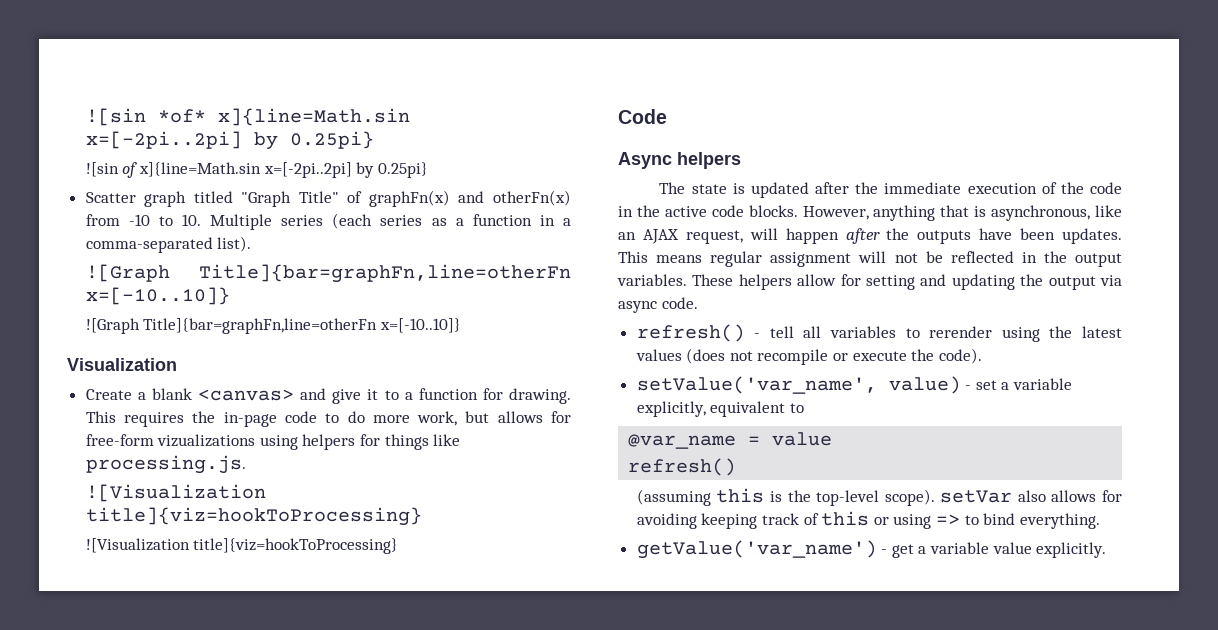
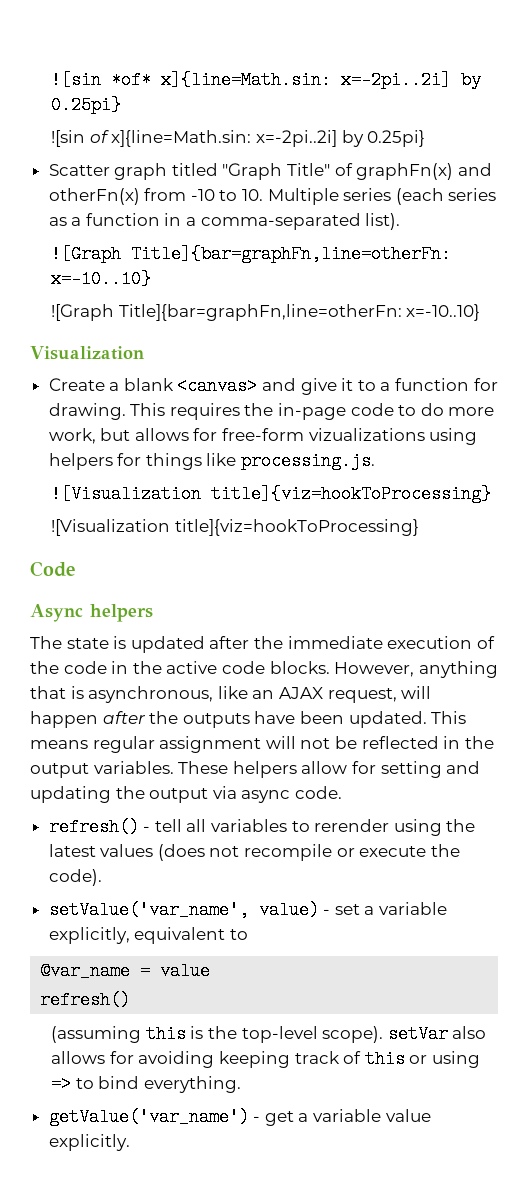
- ![sin *of* x]{line=Math.sin x=[-2pi..2pi] by 0.25pi}
+ ![sin *of* x]{line=Math.sin: x=-2pi..2i] by 0.25pi}
- ![sin of x]{line=Math.sin x=[-2pi..2pi] by 0.25pi}
+ ![sin of x]{line=Math.sin: x=-2pi..2i] by 0.25pi}
  Scatter graph titled "Graph Title" of graphFn(x) and otherFn(x) from -10 to 10. Multiple series (each series as a function in a comma-separated list).
- ![Graph Title]{bar=graphFn,line=otherFn x=[-10..10]}
- ![Graph Title]{bar=graphFn,line=otherFn x=[-10..10]}
+ ![Graph Title]{bar=graphFn,line=otherFn: x=-10..10}
+ ![Graph Title]{bar=graphFn,line=otherFn: x=-10..10}
- However, anything that is asynchronous, like an AJAX request, will happen after the outputs have been updates.
+ However, anything that is asynchronous, like an AJAX request, will happen after the outputs have been updated.

